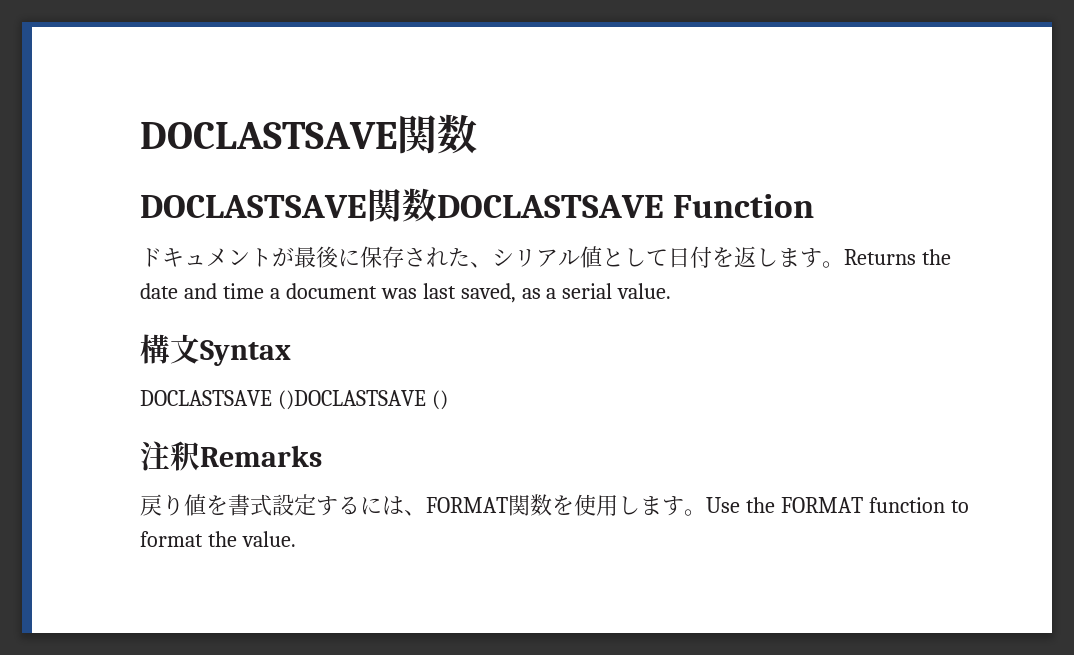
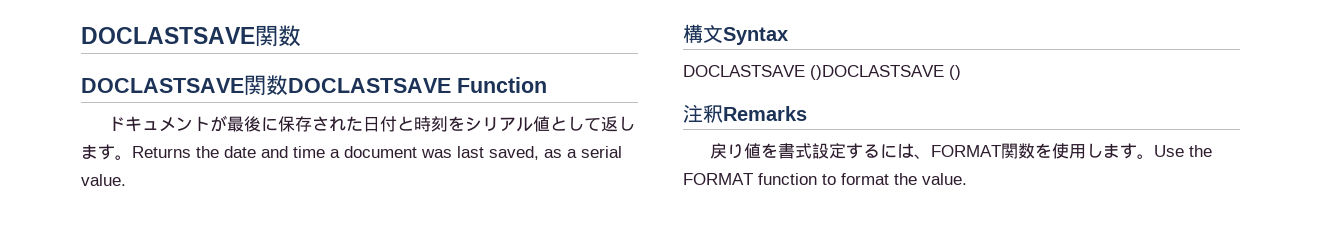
- ドキュメントが最後に保存された、シリアル値として日付を返します。
+ ドキュメントが最後に保存された日付と時刻をシリアル値として返します。

